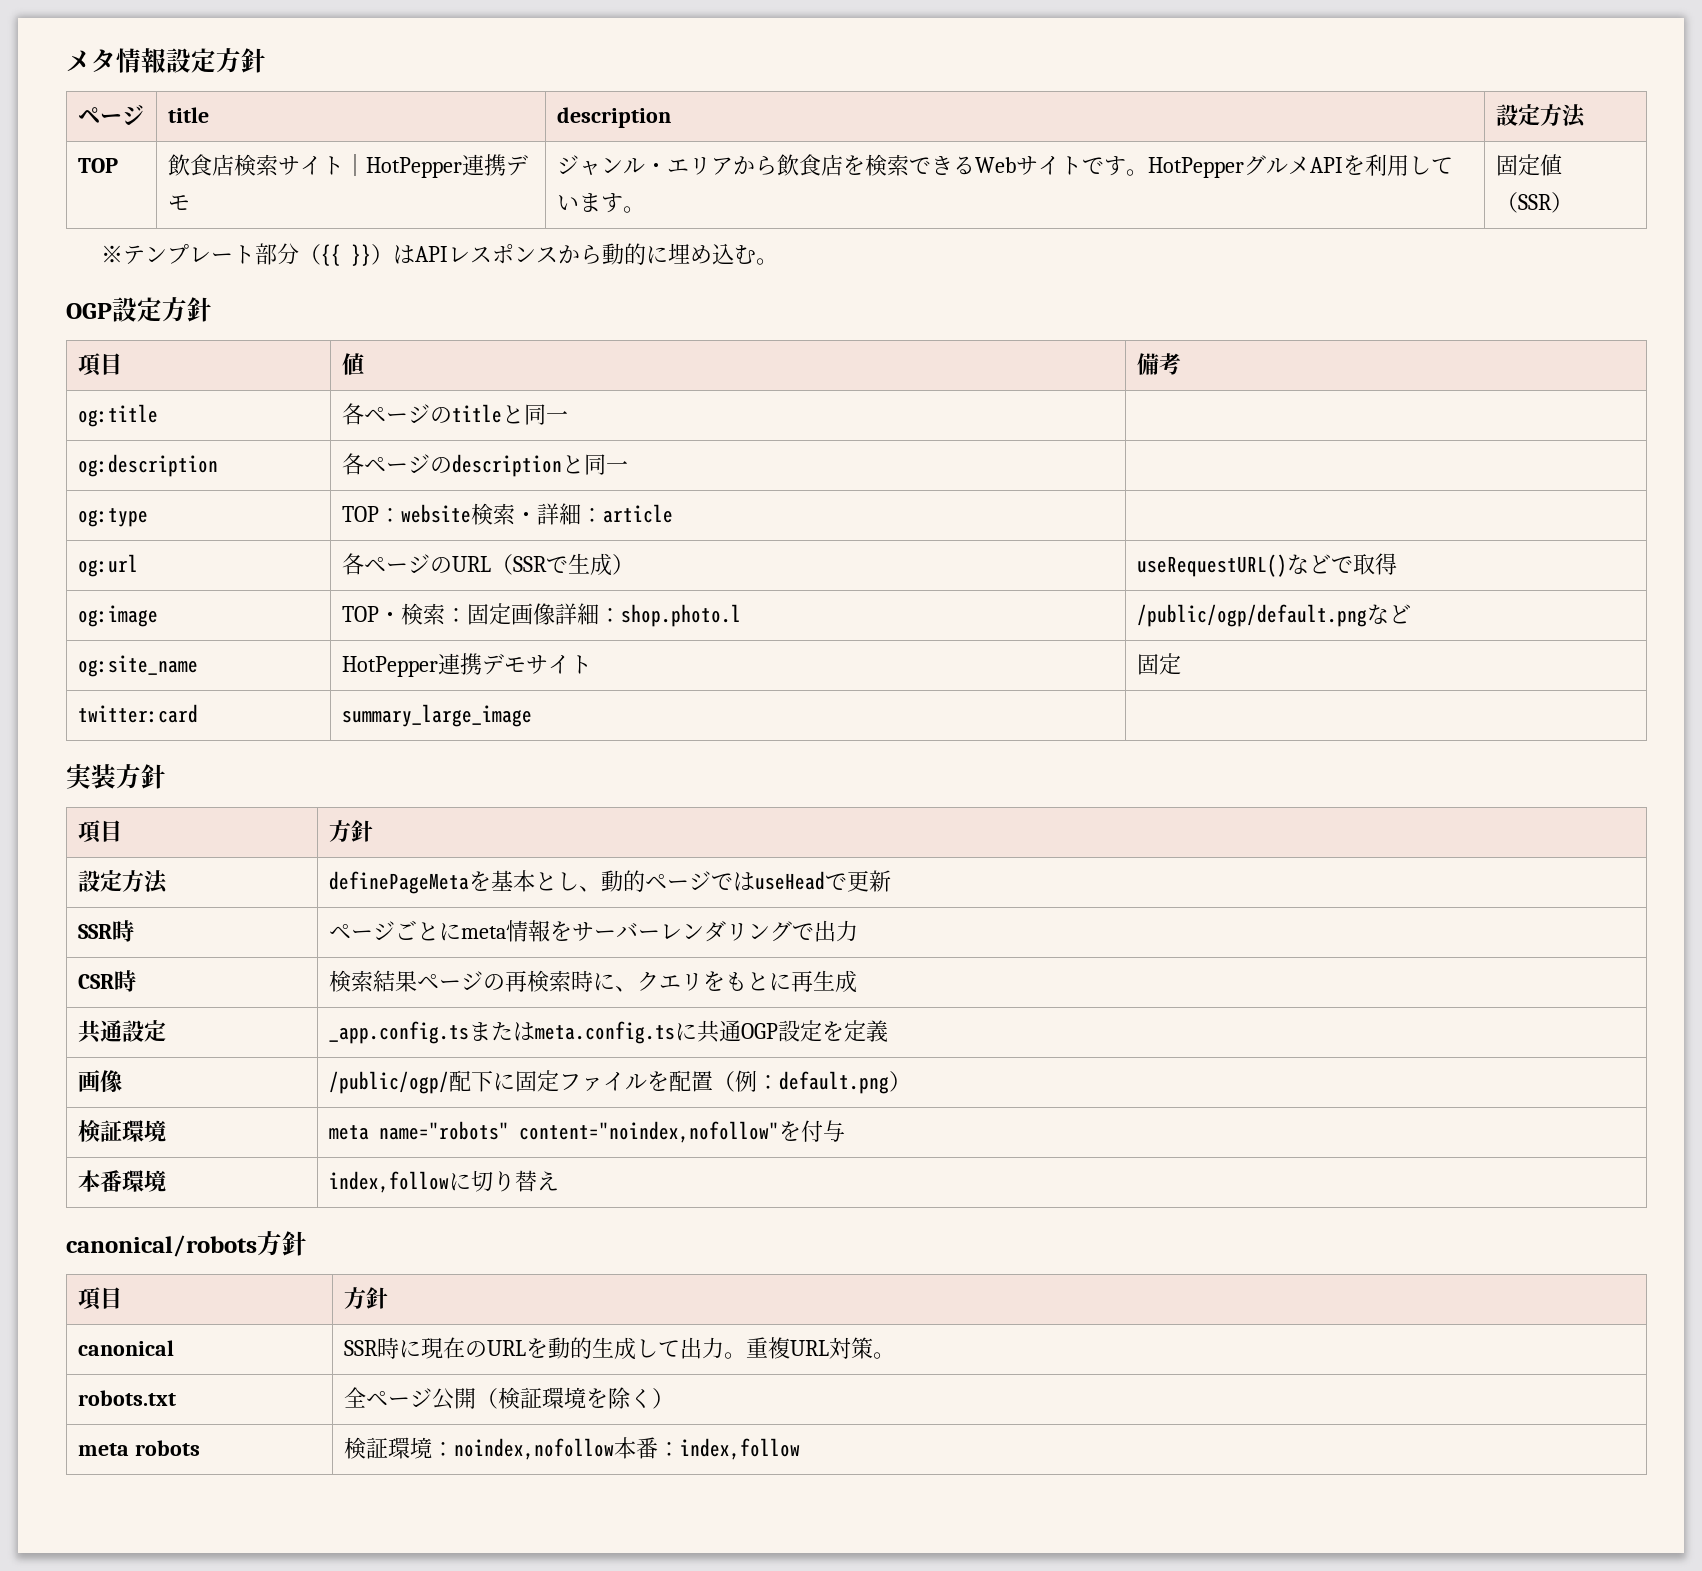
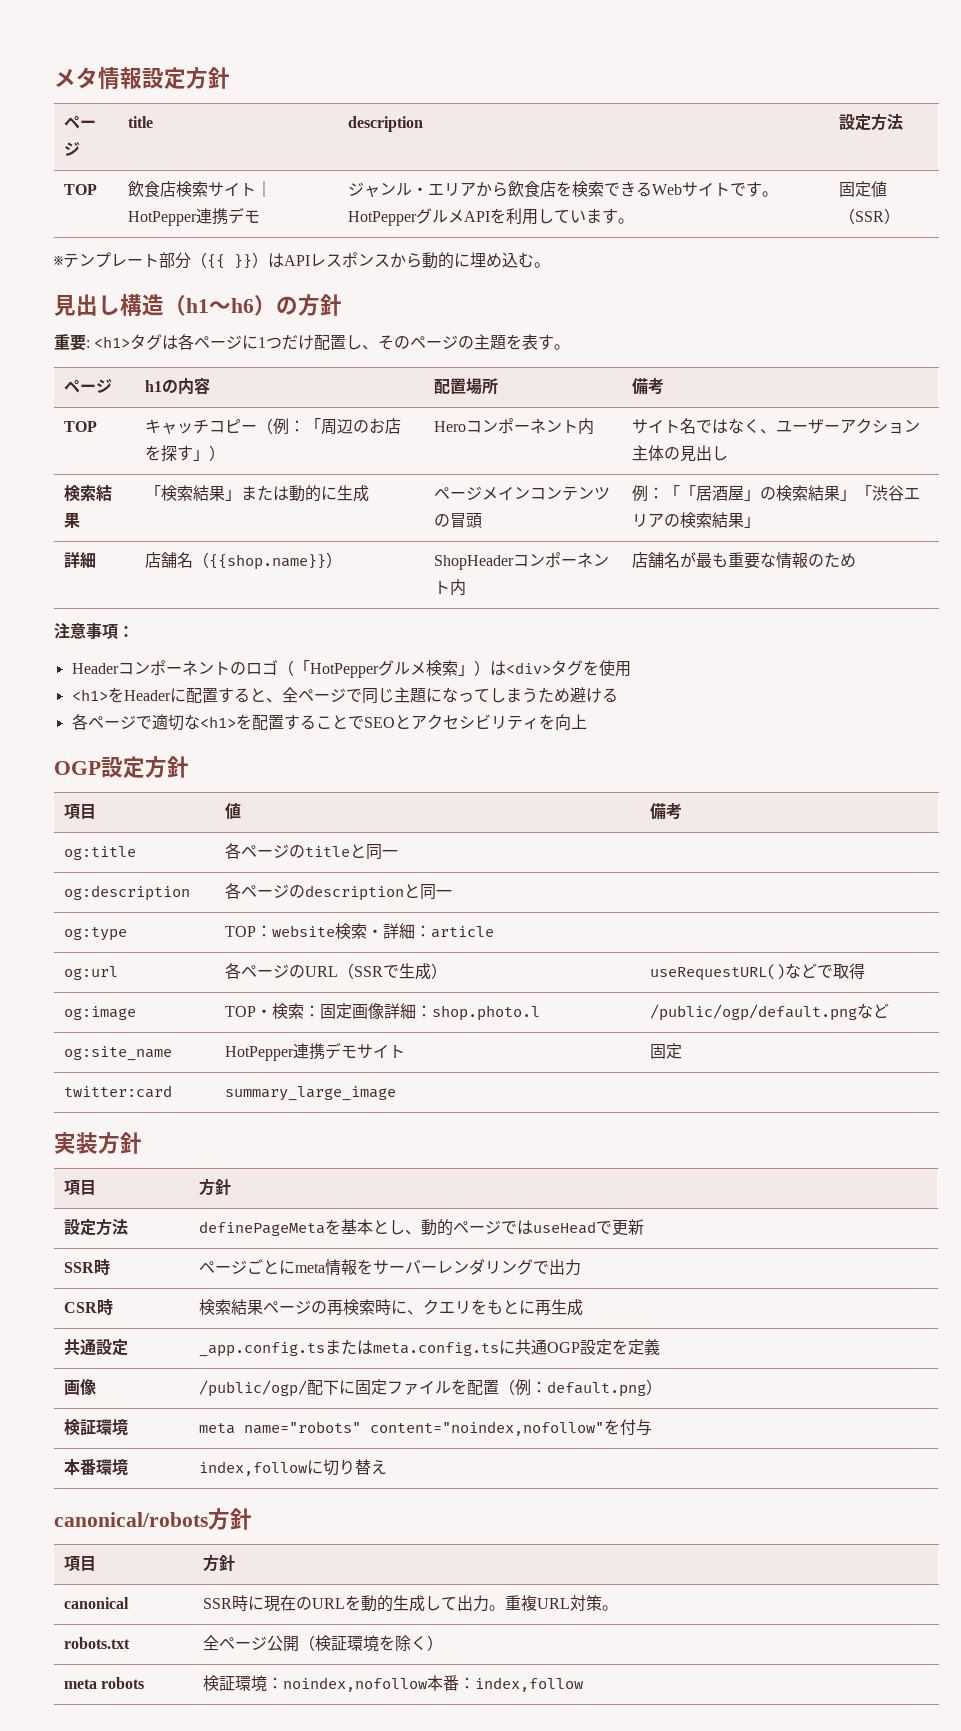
+ 見出し構造（h1〜h6）の方針
+ 重要: <h1>タグは各ページに1つだけ配置し、そのページの主題を表す。
+ ページ | h1の内容 | 配置場所 | 備考
+ TOP | キャッチコピー（例：「周辺のお店を探す」） | Heroコンポーネント内 | サイト名ではなく、ユーザーアクション主体の見出し
+ 検索結果 | 「検索結果」または動的に生成 | ページメインコンテンツの冒頭 | 例：「「居酒屋」の検索結果」「渋谷エリアの検索結果」
+ 詳細 | 店舗名（{{shop.name}}） | ShopHeaderコンポーネント内 | 店舗名が最も重要な情報のため
+ 注意事項：
+ Headerコンポーネントのロゴ（「HotPepperグルメ検索」）は<div>タグを使用
+ <h1>をHeaderに配置すると、全ページで同じ主題になってしまうため避ける
+ 各ページで適切な<h1>を配置することでSEOとアクセシビリティを向上

